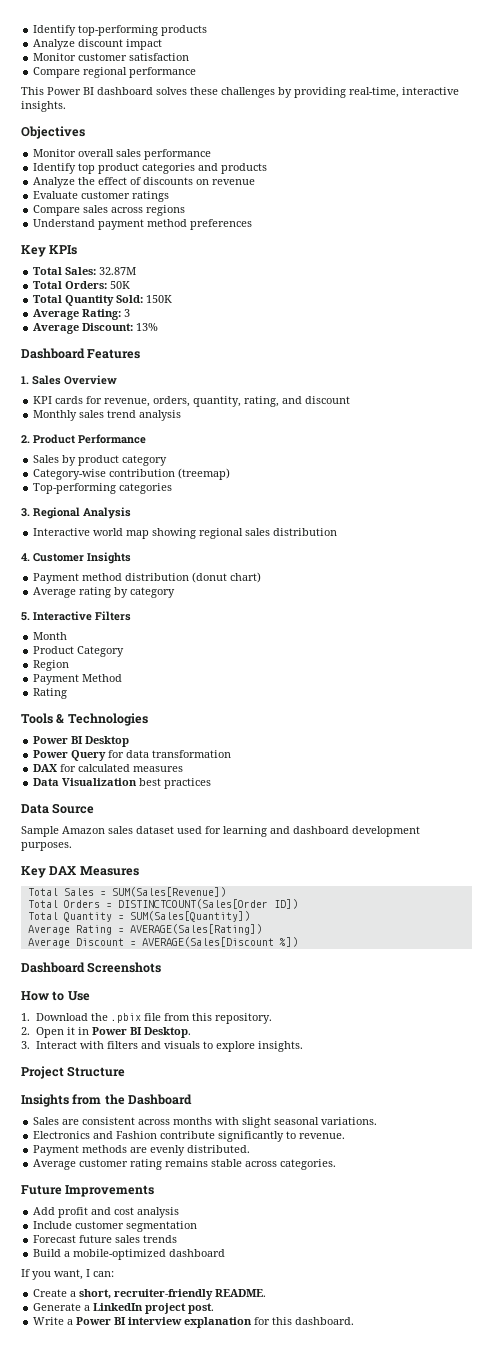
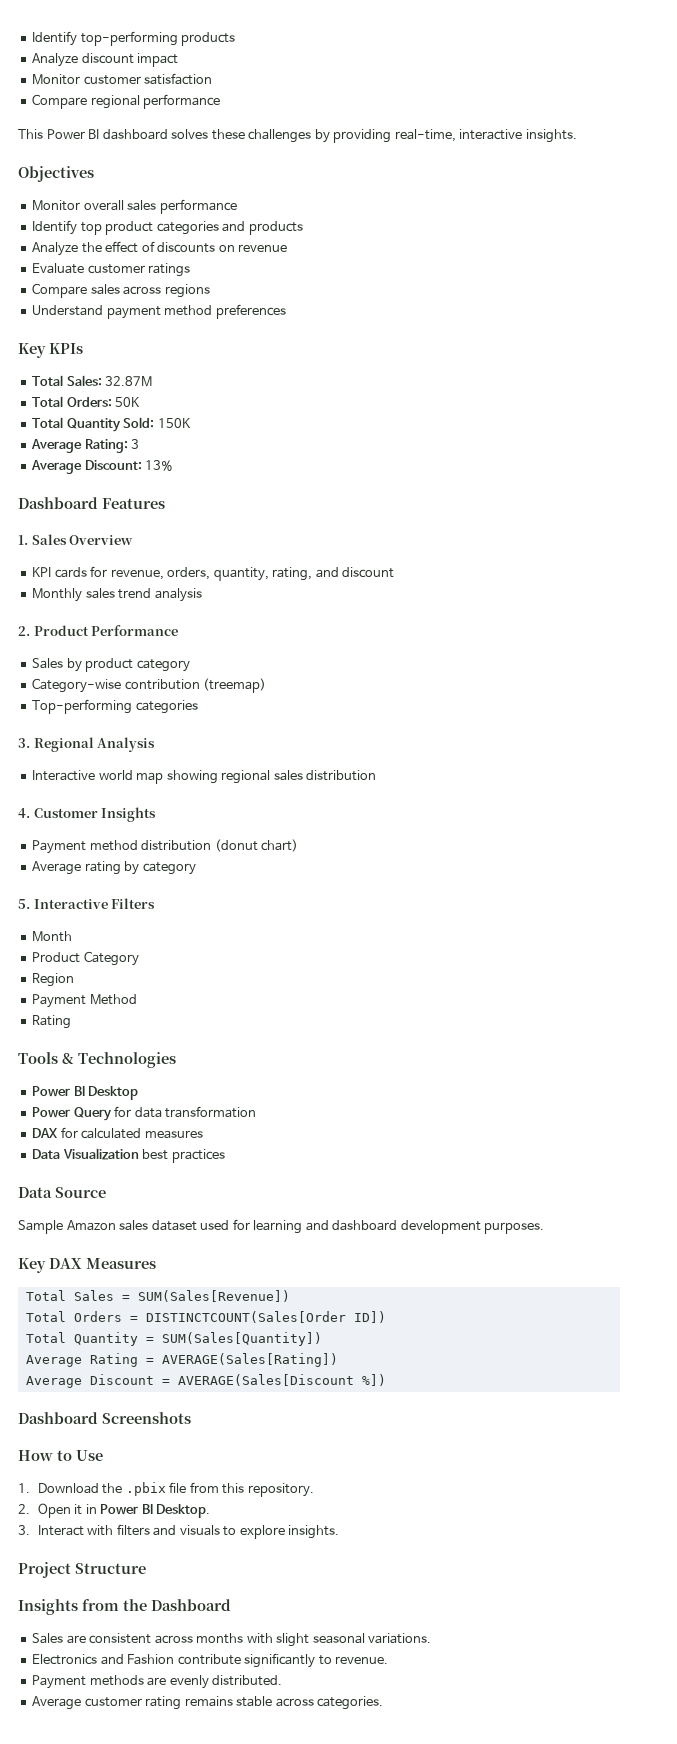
- Future Improvements
- Add profit and cost analysis
- Include customer segmentation
- Forecast future sales trends
- Build a mobile-optimized dashboard
- If you want, I can:
- Create a short, recruiter-friendly README.
- Generate a LinkedIn project post.
- Write a Power BI interview explanation for this dashboard.

